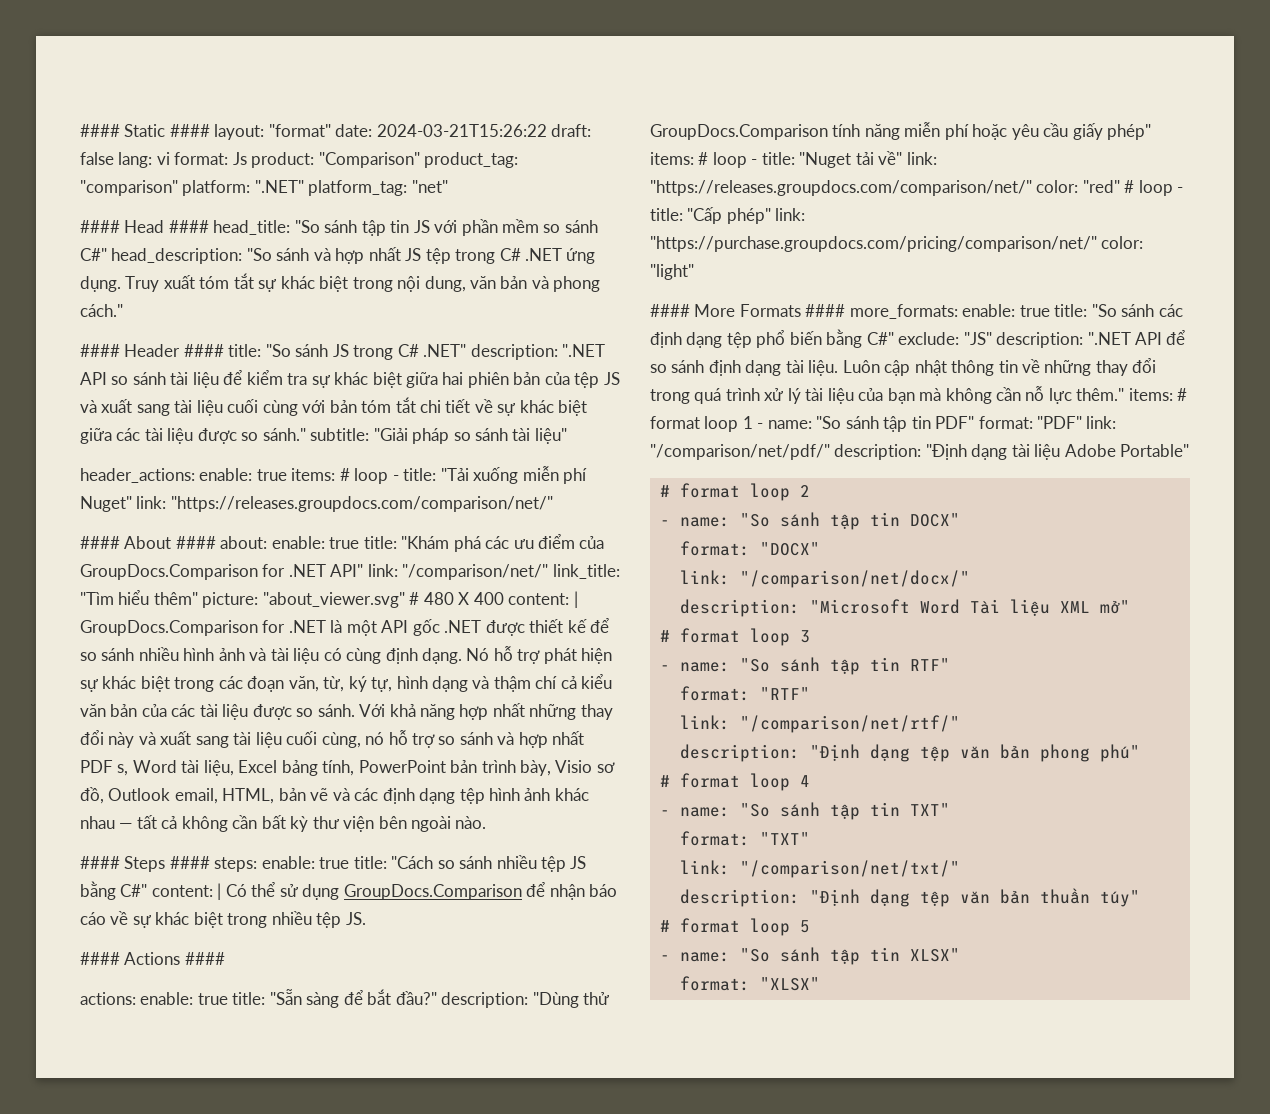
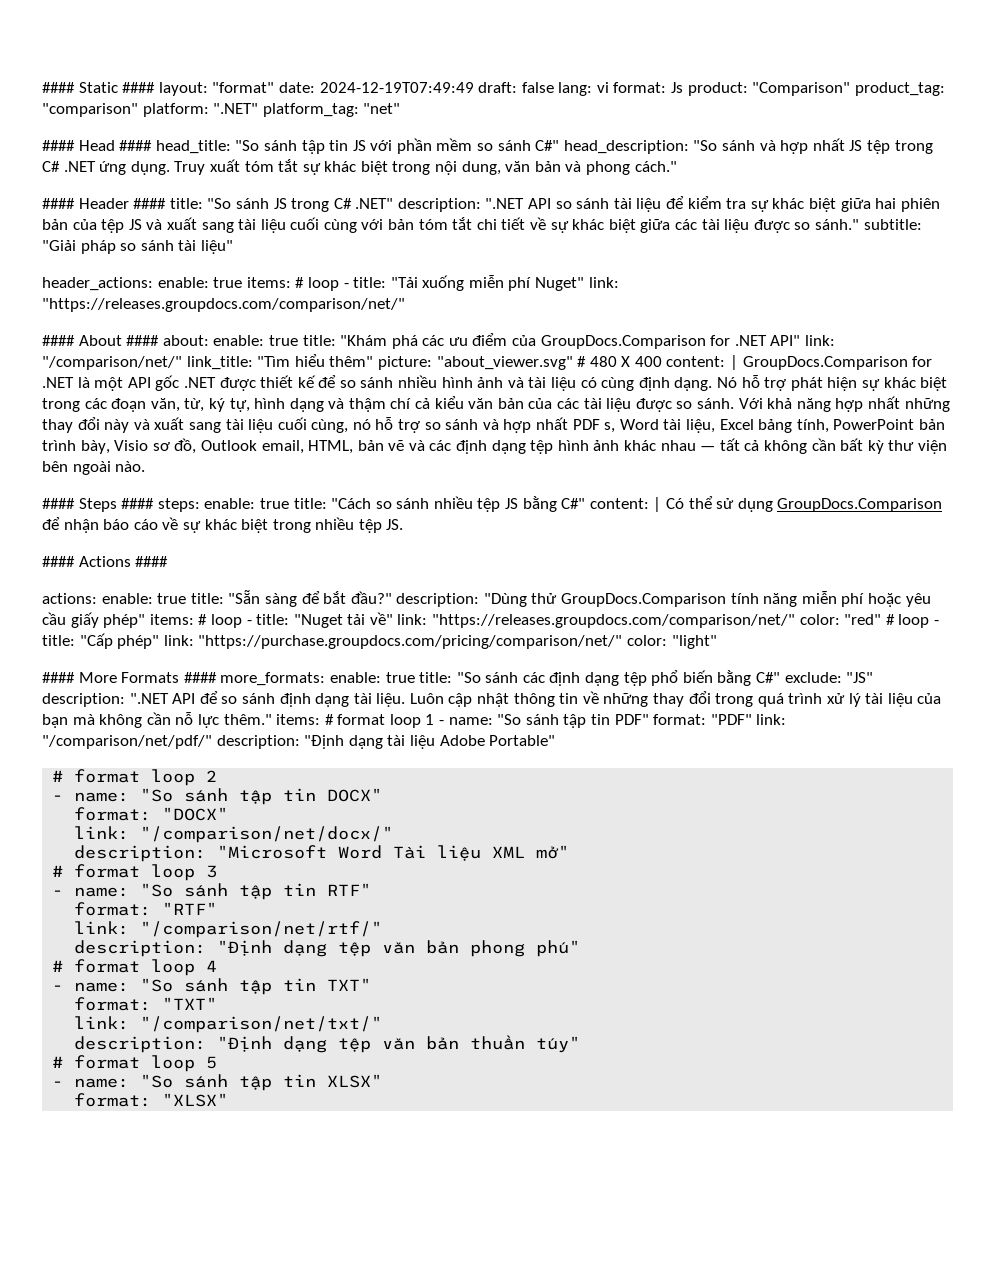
- #### Static #### layout: "format" date: 2024-03-21T15:26:22 draft: false lang: vi format: Js product: "Comparison" product_tag: "comparison" platform: ".NET" platform_tag: "net"
+ #### Static #### layout: "format" date: 2024-12-19T07:49:49 draft: false lang: vi format: Js product: "Comparison" product_tag: "comparison" platform: ".NET" platform_tag: "net"

